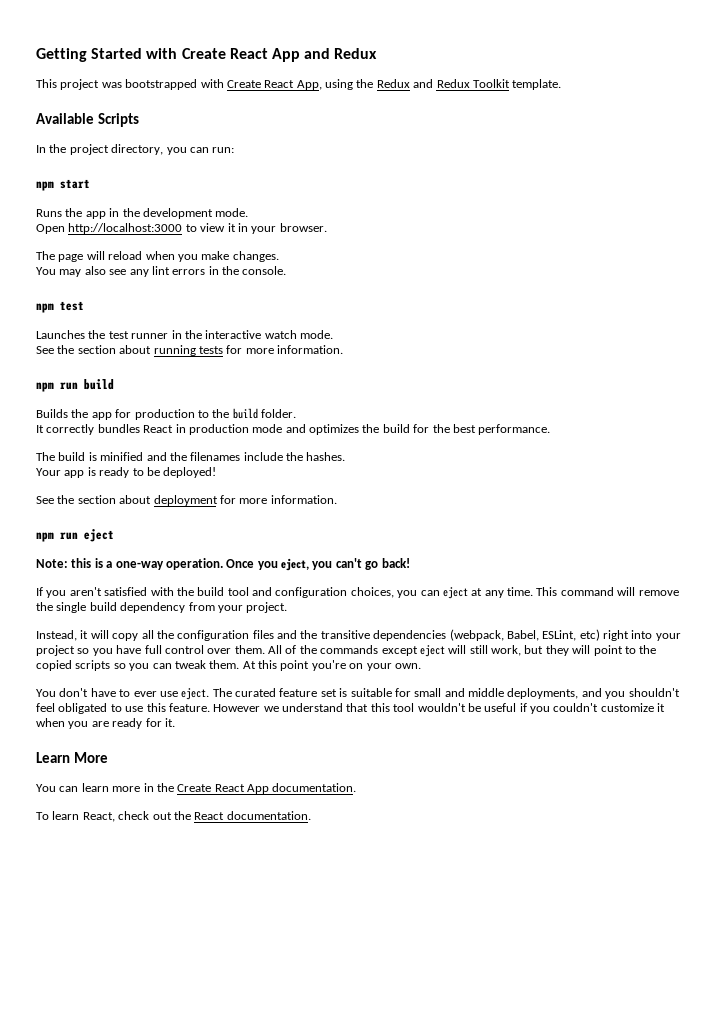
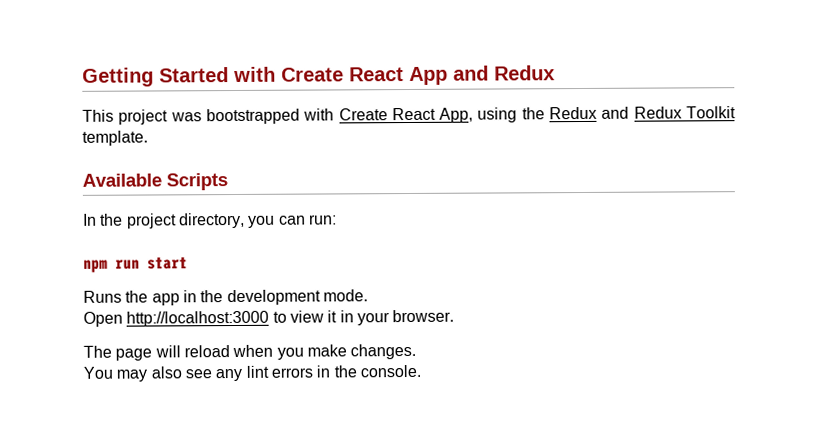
- npm start
+ npm run start
- npm test
- Launches the test runner in the interactive watch mode.
- See the section about running tests for more information.
- npm run build
- Builds the app for production to the build folder.
- It correctly bundles React in production mode and optimizes the build for the best performance.
- The build is minified and the filenames include the hashes.
- Your app is ready to be deployed!
- See the section about deployment for more information.
- npm run eject
- Note: this is a one-way operation. Once you eject, you can't go back!
- If you aren't satisfied with the build tool and configuration choices, you can eject at any time. This command will remove the single build dependency from your project.
- Instead, it will copy all the configuration files and the transitive dependencies (webpack, Babel, ESLint, etc) right into your project so you have full control over them. All of the commands except eject will still work, but they will point to the copied scripts so you can tweak them. At this point you're on your own.
- You don't have to ever use eject. The curated feature set is suitable for small and middle deployments, and you shouldn't feel obligated to use this feature. However we understand that this tool wouldn't be useful if you couldn't customize it when you are ready for it.
- Learn More
- You can learn more in the Create React App documentation.
- To learn React, check out the React documentation.

